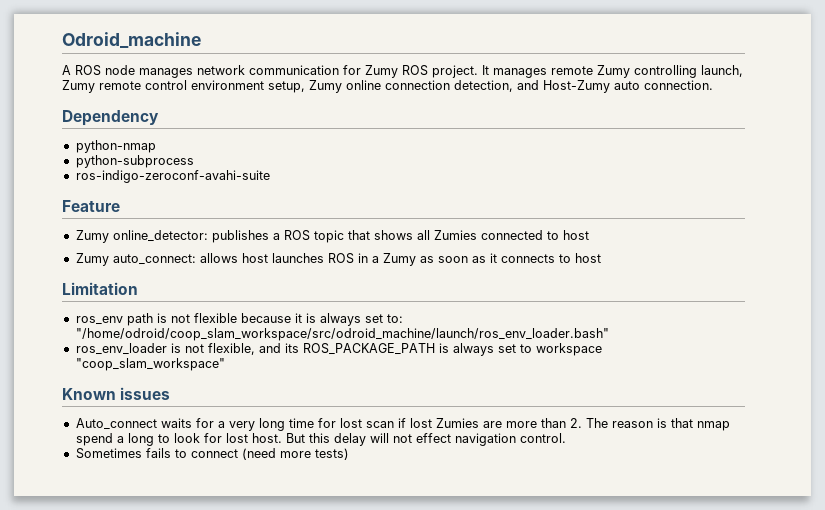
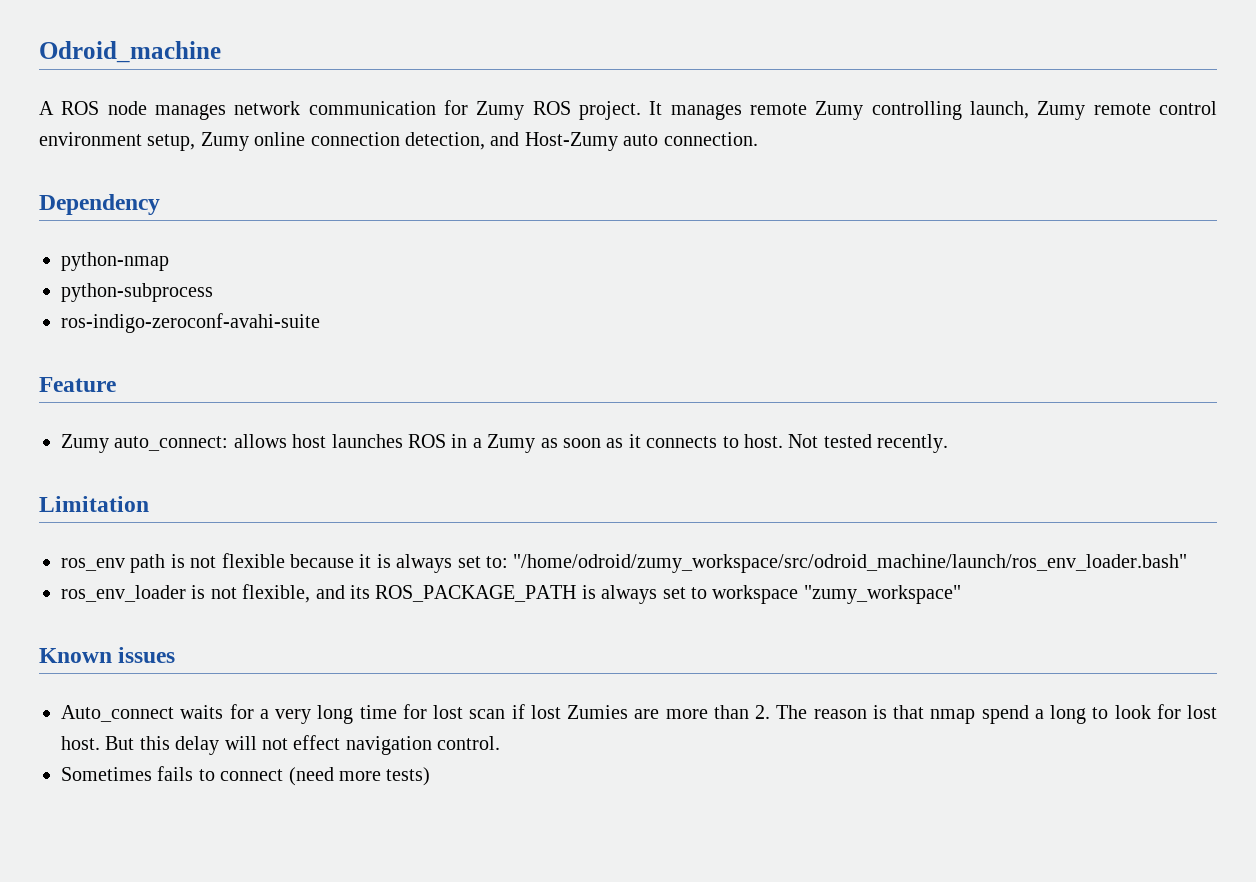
- Zumy online_detector: publishes a ROS topic that shows all Zumies connected to host
- Zumy auto_connect: allows host launches ROS in a Zumy as soon as it connects to host
+ Zumy auto_connect: allows host launches ROS in a Zumy as soon as it connects to host. Not tested recently.
- ros_env path is not flexible because it is always set to: "/home/odroid/coop_slam_workspace/src/odroid_machine/launch/ros_env_loader.bash"
+ ros_env path is not flexible because it is always set to: "/home/odroid/zumy_workspace/src/odroid_machine/launch/ros_env_loader.bash"
- ros_env_loader is not flexible, and its ROS_PACKAGE_PATH is always set to workspace "coop_slam_workspace"
+ ros_env_loader is not flexible, and its ROS_PACKAGE_PATH is always set to workspace "zumy_workspace"

